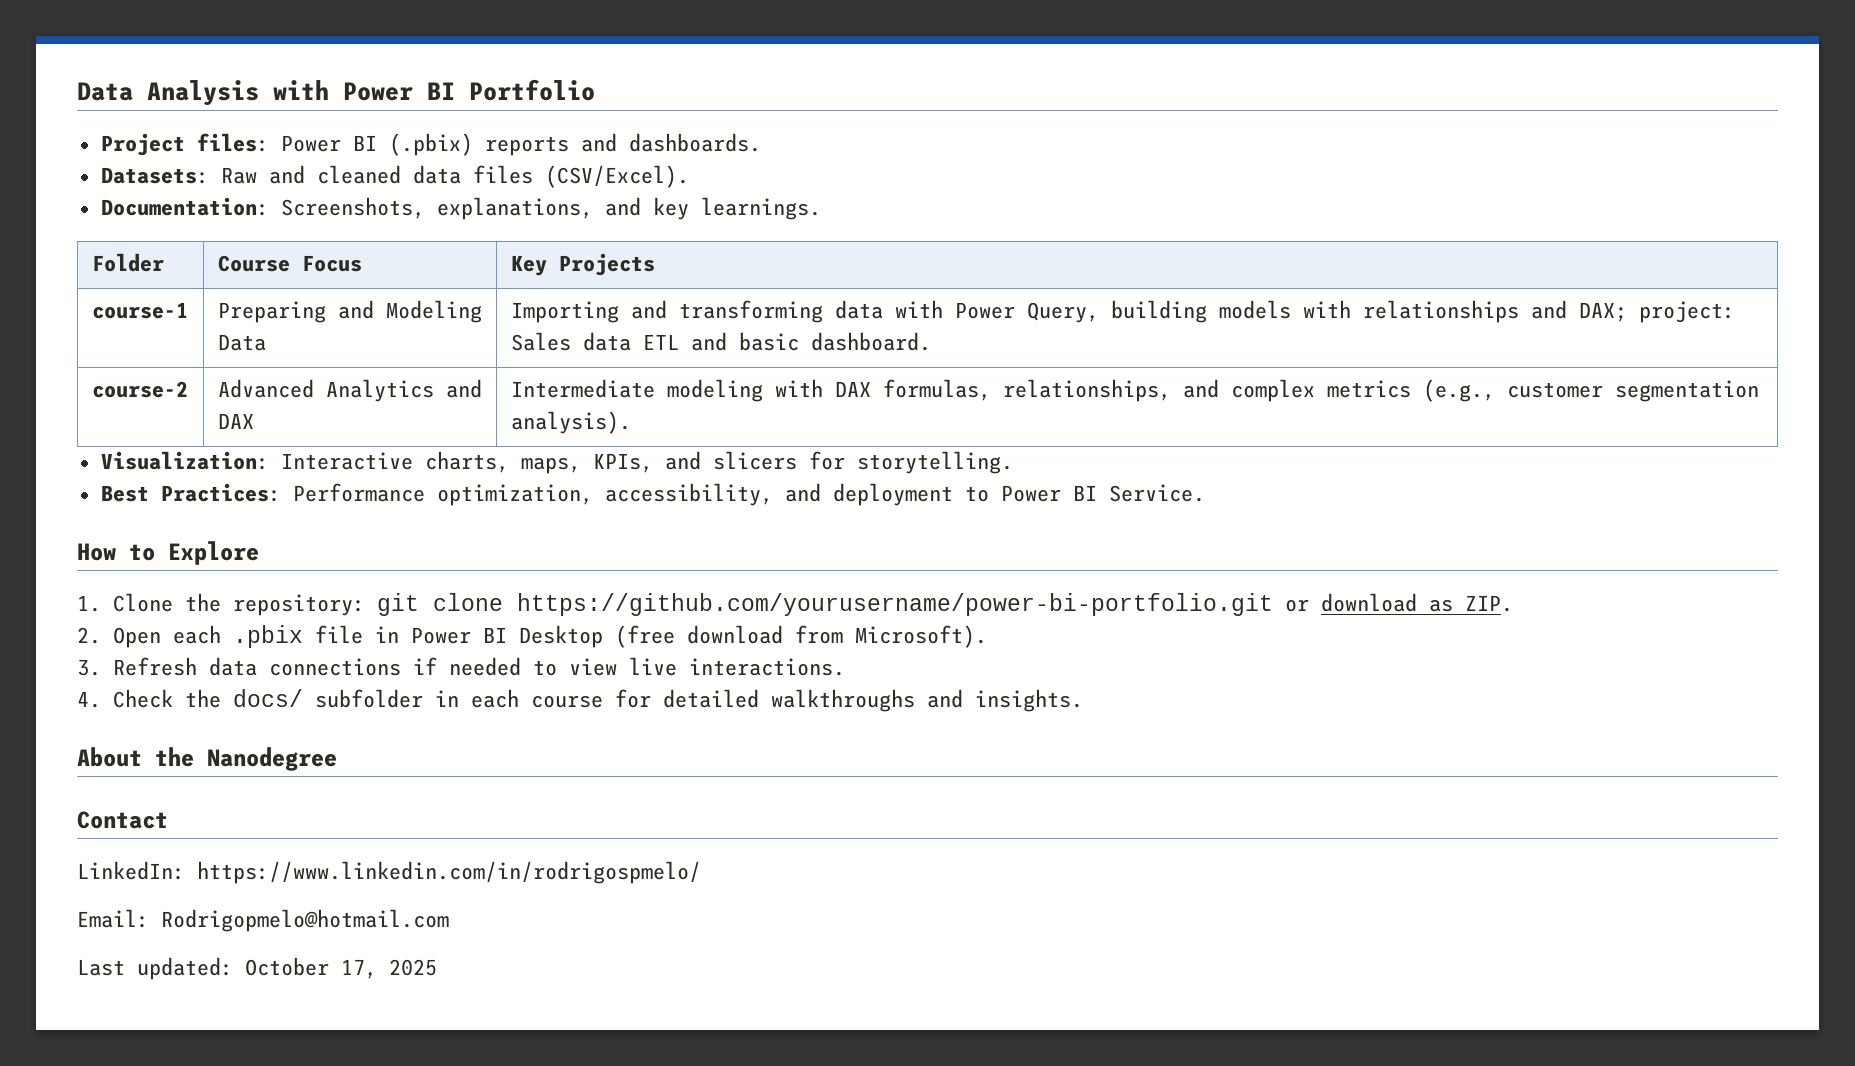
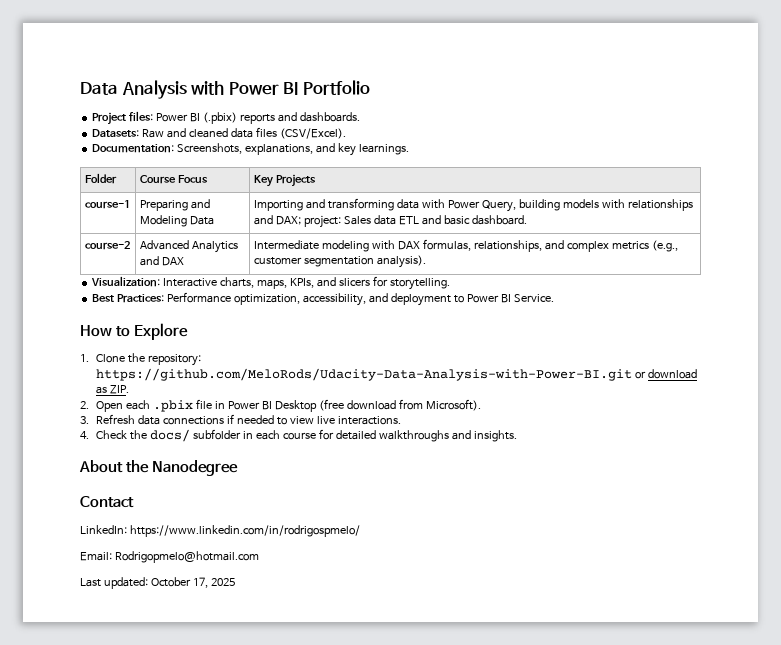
- 1. Clone the repository: git clone https://github.com/yourusername/power-bi-portfolio.git or download as ZIP.
+ 1. Clone the repository: https://github.com/MeloRods/Udacity-Data-Analysis-with-Power-BI.git or download as ZIP.

